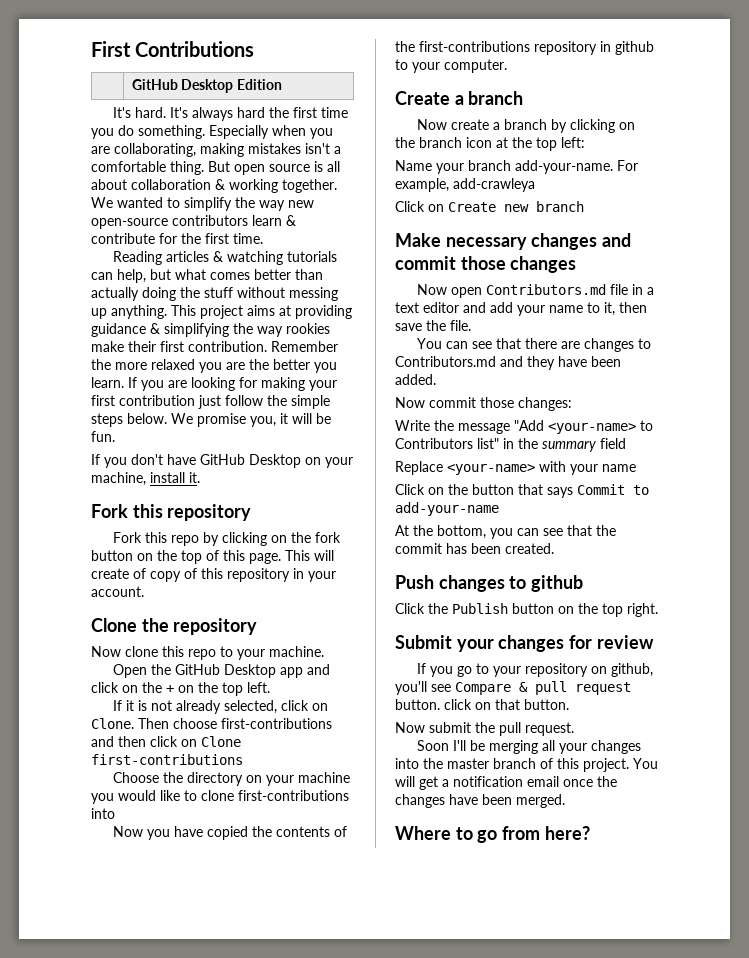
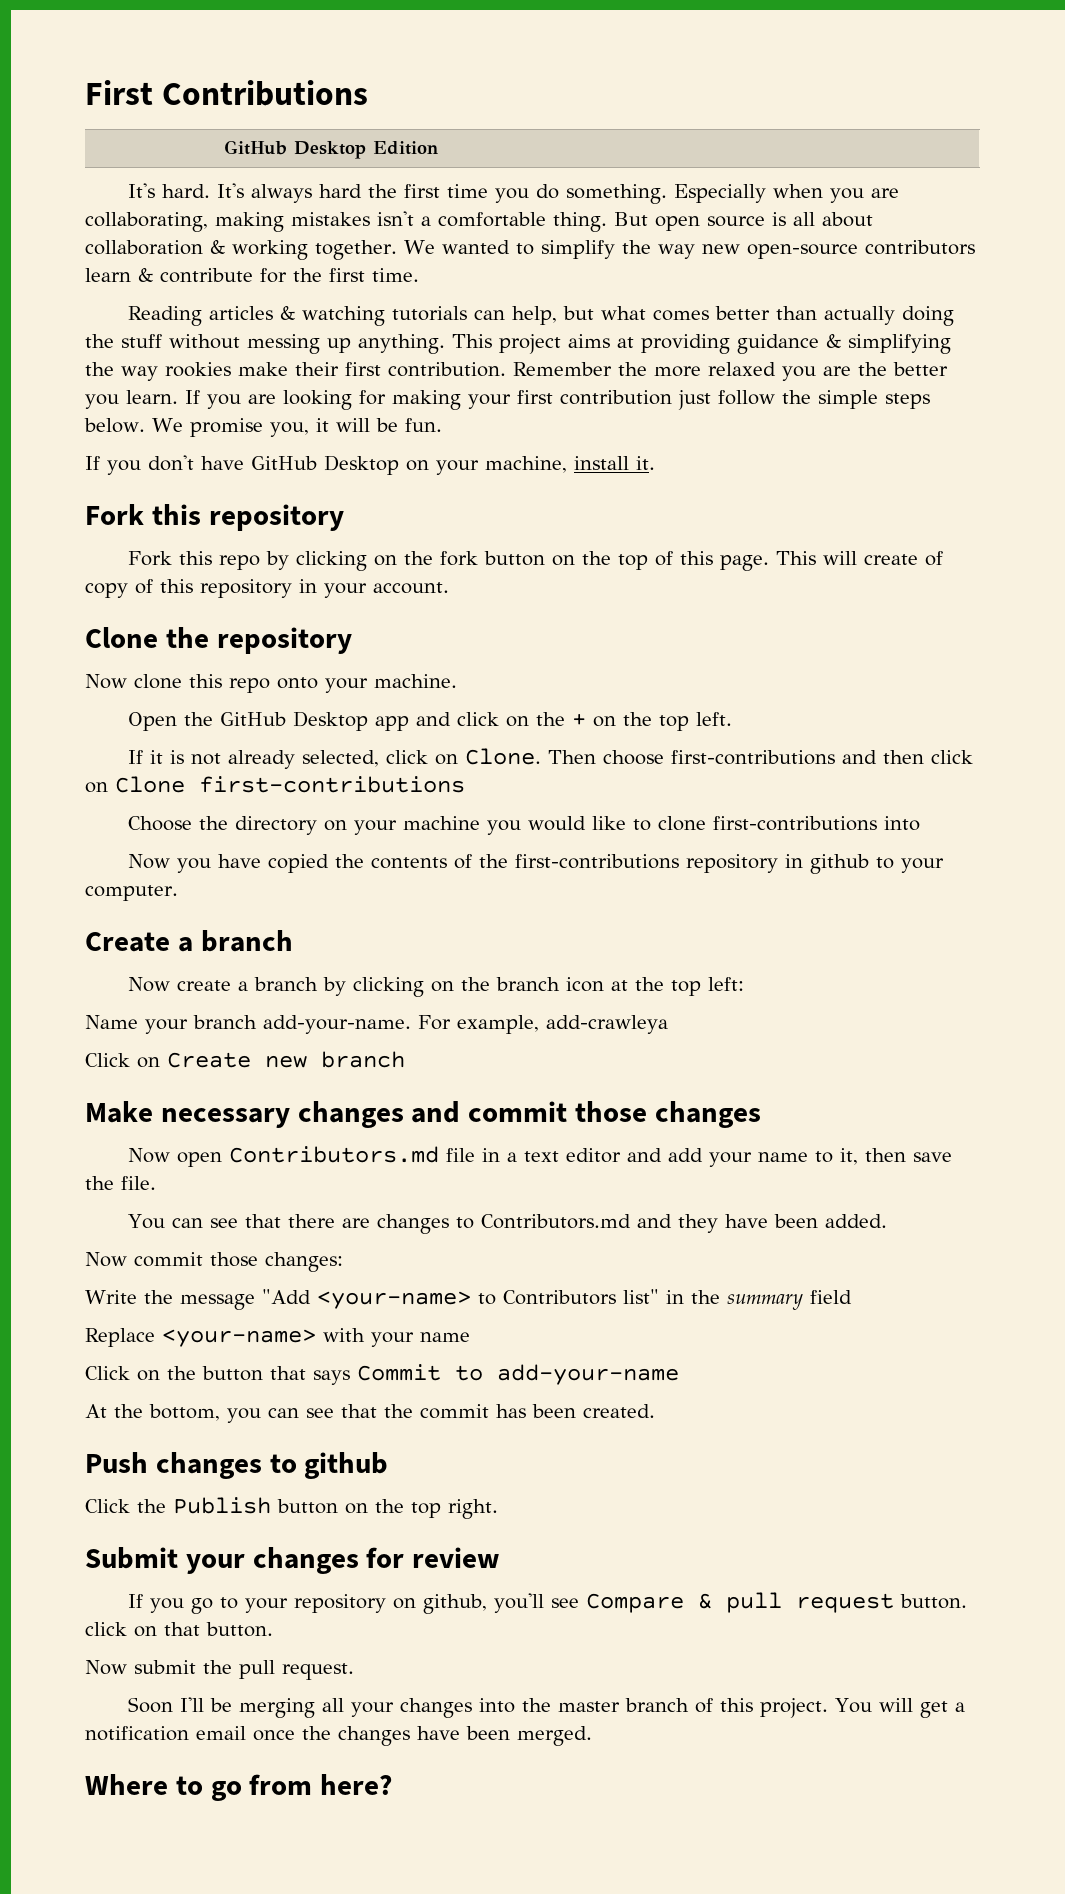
- Now clone this repo to your machine.
+ Now clone this repo onto your machine.

